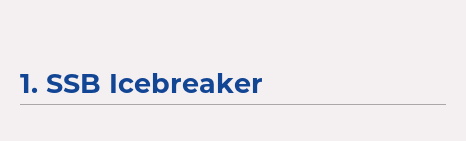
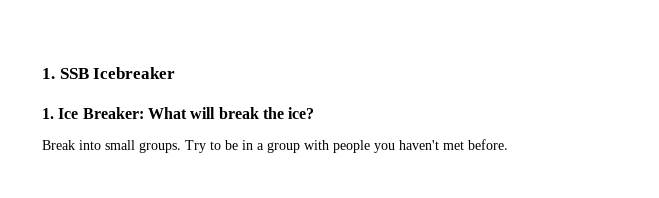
+ 1. Ice Breaker: What will break the ice?
+ Break into small groups. Try to be in a group with people you haven't met before.

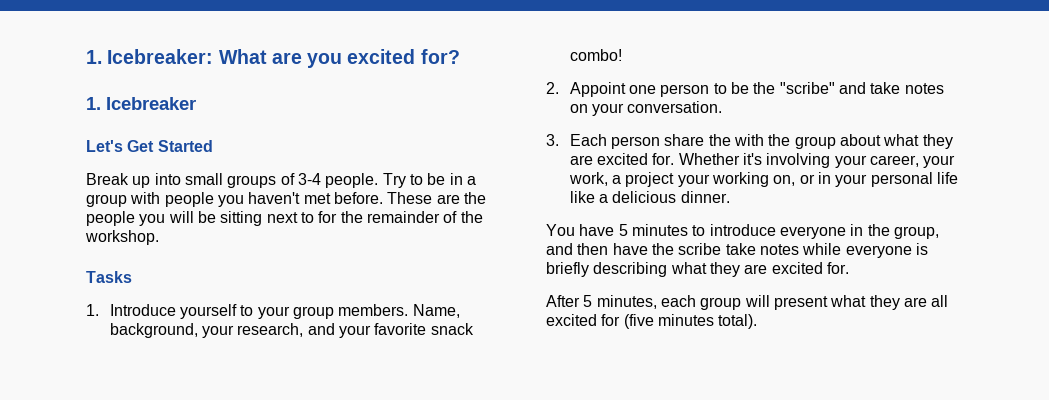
- 1. SSB Icebreaker
- 1. Ice Breaker: What will break the ice?
+ 1. Icebreaker: What are you excited for?
+ 1. Icebreaker
+ Let's Get Started
- Break into small groups.
+ Break up into small groups of 3-4 people.
+ These are the people you will be sitting next to for the remainder of the workshop.
+ Tasks
+ 1. Introduce yourself to your group members. Name, background, your research, and your favorite snack combo!
+ 2. Appoint one person to be the "scribe" and take notes on your conversation.
+ 3. Each person share the with the group about what they are excited for. Whether it's involving your career, your work, a project your working on, or in your personal life like a delicious dinner.
+ You have 5 minutes to introduce everyone in the group, and then have the scribe take notes while everyone is briefly describing what they are excited for.
+ After 5 minutes, each group will present what they are all excited for (five minutes total).

